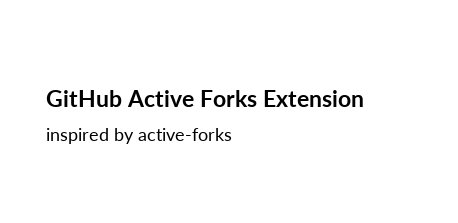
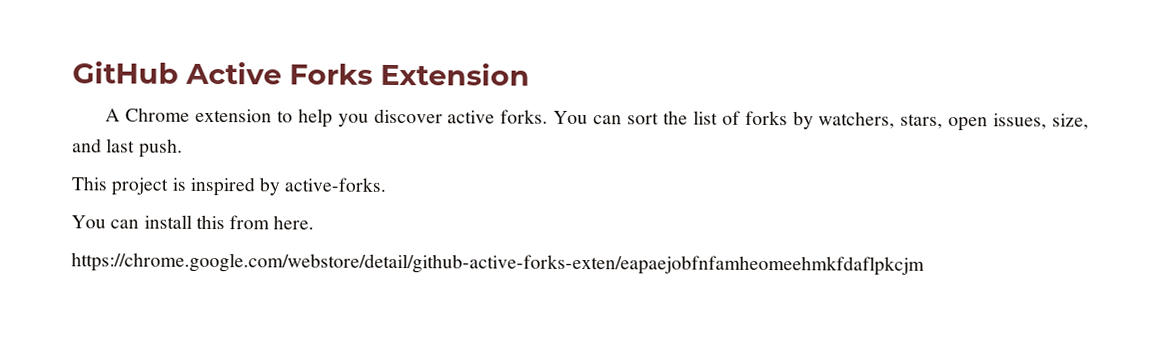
- inspired by active-forks
+ A Chrome extension to help you discover active forks. You can sort the list of forks by watchers, stars, open issues, size, and last push.
+ This project is inspired by active-forks.
+ You can install this from here.
+ https://chrome.google.com/webstore/detail/github-active-forks-exten/eapaejobfnfamheomeehmkfdaflpkcjm

